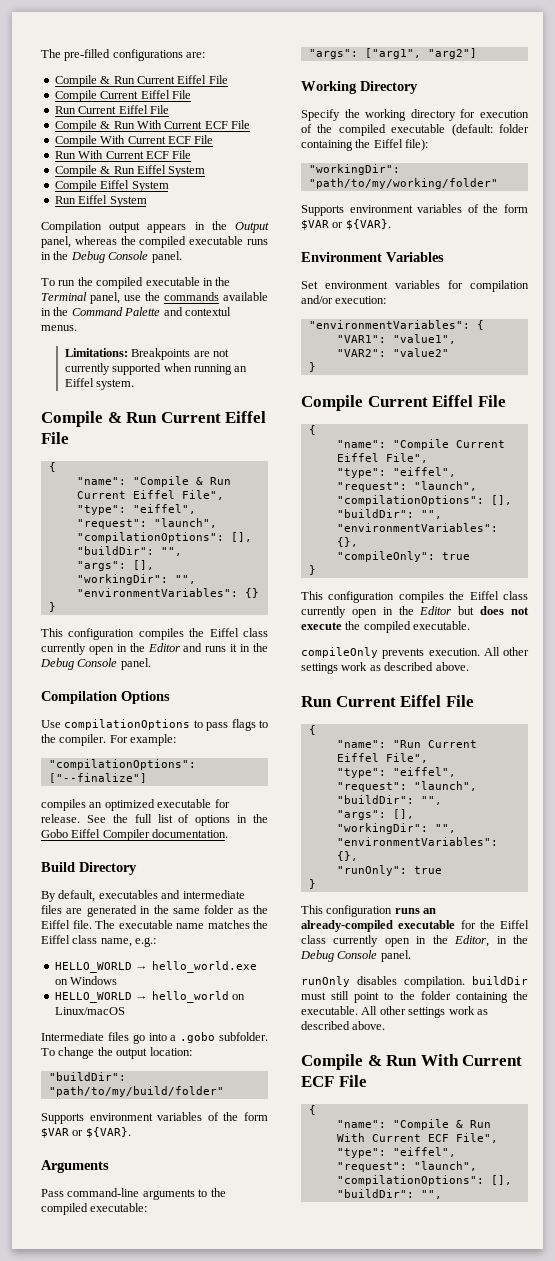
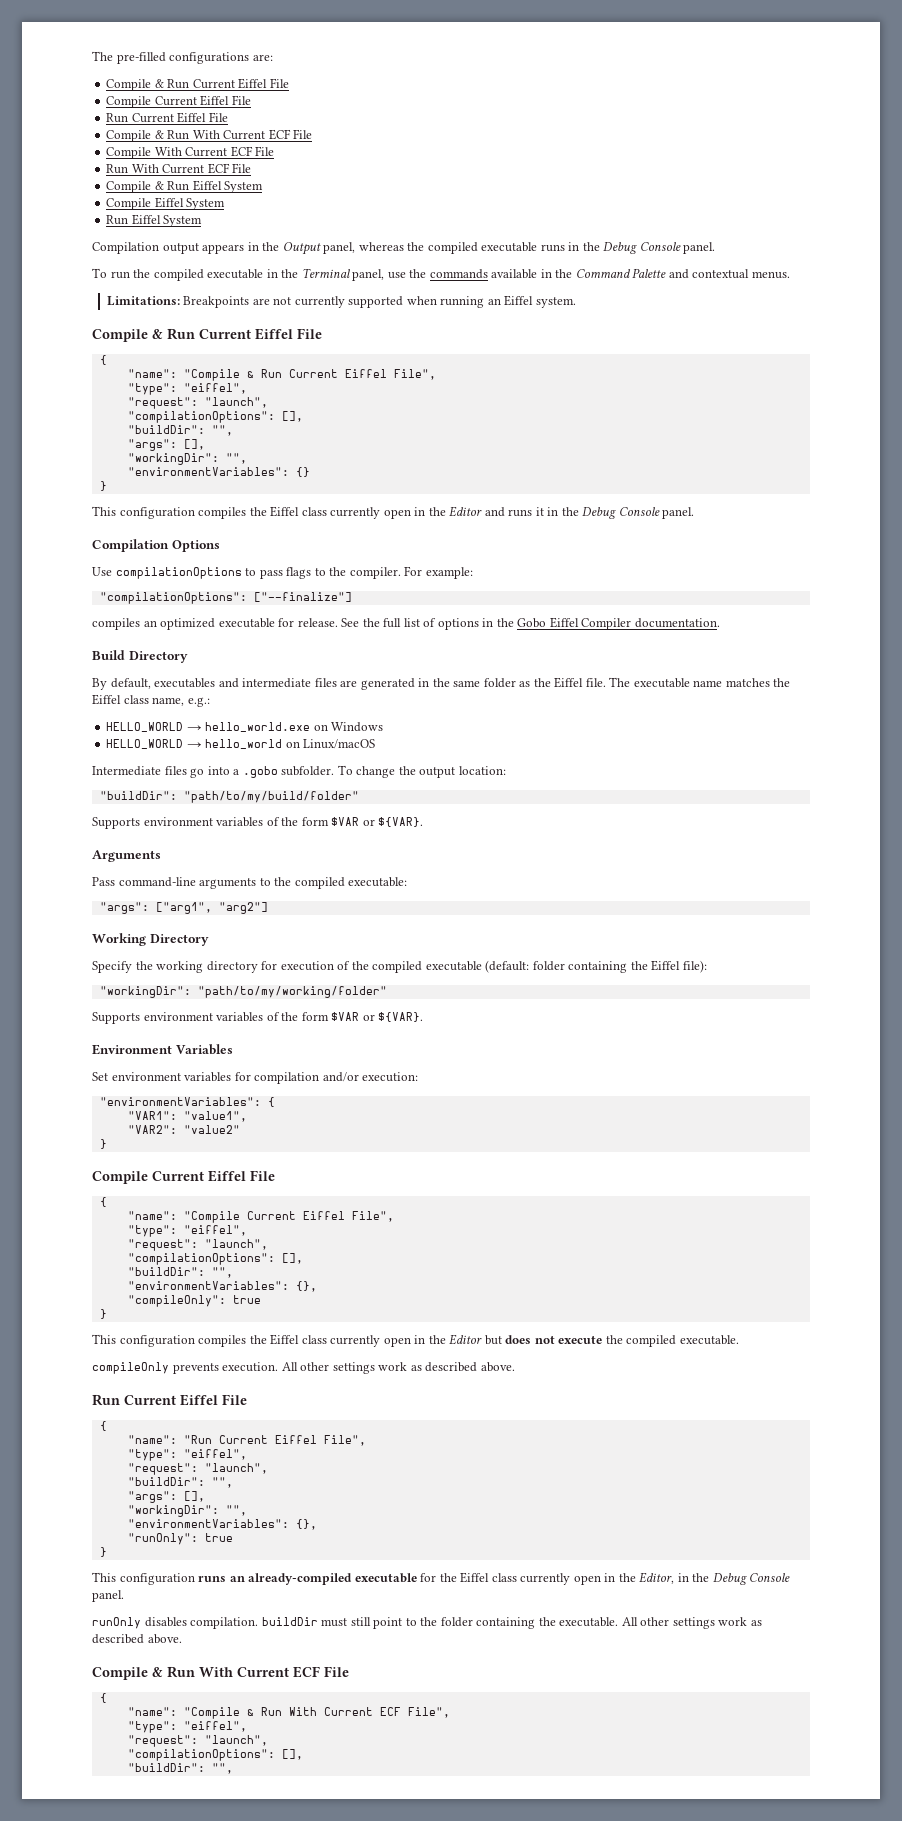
- To run the compiled executable in the Terminal panel, use the commands available in the Command Palette and contextul menus.
+ To run the compiled executable in the Terminal panel, use the commands available in the Command Palette and contextual menus.

